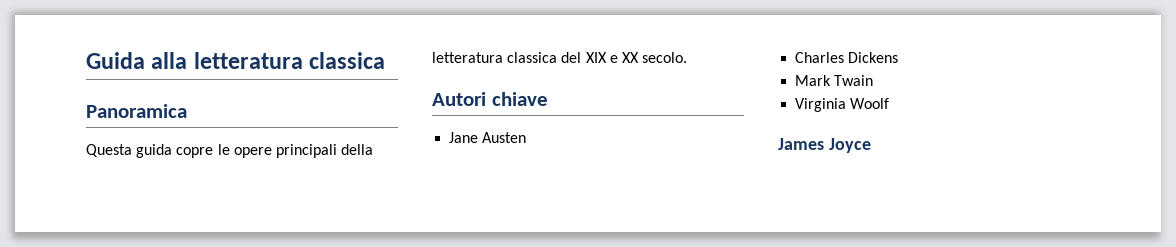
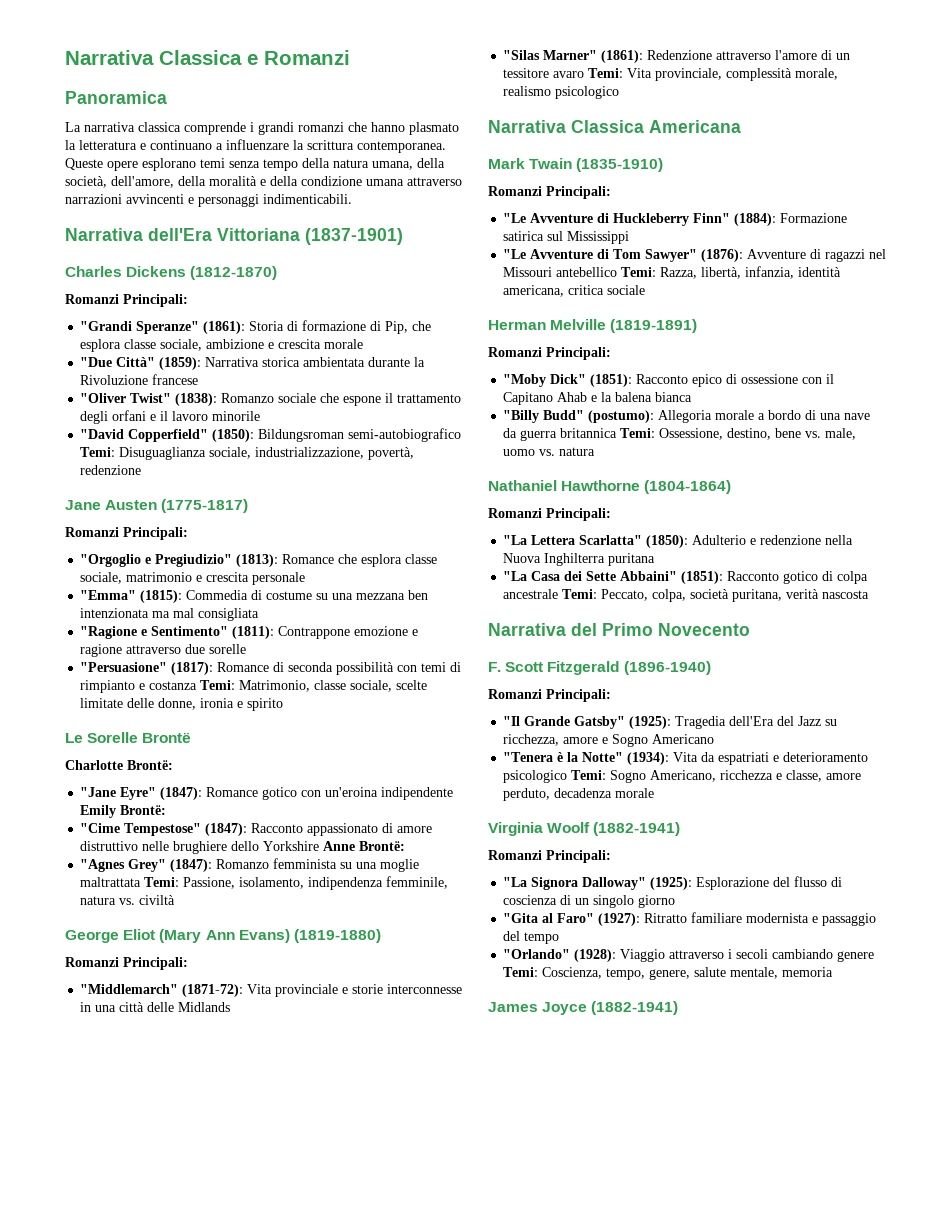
- Guida alla letteratura classica
+ Narrativa Classica e Romanzi
  Panoramica
- Questa guida copre le opere principali della letteratura classica del XIX e XX secolo.
- Autori chiave
- Jane Austen
- Charles Dickens
- Mark Twain
- Virginia Woolf
+ La narrativa classica comprende i grandi romanzi che hanno plasmato la letteratura e continuano a influenzare la scrittura contemporanea. Queste opere esplorano temi senza tempo della natura umana, della società, dell'amore, della moralità e della condizione umana attraverso narrazioni avvincenti e personaggi indimenticabili.
+ Narrativa dell'Era Vittoriana (1837-1901)
+ Charles Dickens (1812-1870)
+ Romanzi Principali:
+ "Grandi Speranze" (1861): Storia di formazione di Pip, che esplora classe sociale, ambizione e crescita morale
+ "Due Città" (1859): Narrativa storica ambientata durante la Rivoluzione francese
+ "Oliver Twist" (1838): Romanzo sociale che espone il trattamento degli orfani e il lavoro minorile
+ "David Copperfield" (1850): Bildungsroman semi-autobiografico Temi: Disuguaglianza sociale, industrializzazione, povertà, redenzione
+ Jane Austen (1775-1817)
+ Romanzi Principali:
+ "Orgoglio e Pregiudizio" (1813): Romance che esplora classe sociale, matrimonio e crescita personale
+ "Emma" (1815): Commedia di costume su una mezzana ben intenzionata ma mal consigliata
+ "Ragione e Sentimento" (1811): Contrappone emozione e ragione attraverso due sorelle
+ "Persuasione" (1817): Romance di seconda possibilità con temi di rimpianto e costanza Temi: Matrimonio, classe sociale, scelte limitate delle donne, ironia e spirito
+ Le Sorelle Brontë
+ Charlotte Brontë:
+ "Jane Eyre" (1847): Romance gotico con un'eroina indipendente Emily Brontë:
+ "Cime Tempestose" (1847): Racconto appassionato di amore distruttivo nelle brughiere dello Yorkshire Anne Brontë:
+ "Agnes Grey" (1847): Romanzo femminista su una moglie maltrattata Temi: Passione, isolamento, indipendenza femminile, natura vs. civiltà
+ George Eliot (Mary Ann Evans) (1819-1880)
+ Romanzi Principali:
+ "Middlemarch" (1871-72): Vita provinciale e storie interconnesse in una città delle Midlands
+ "Silas Marner" (1861): Redenzione attraverso l'amore di un tessitore avaro Temi: Vita provinciale, complessità morale, realismo psicologico
+ Narrativa Classica Americana
+ Mark Twain (1835-1910)
+ Romanzi Principali:
+ "Le Avventure di Huckleberry Finn" (1884): Formazione satirica sul Mississippi
+ "Le Avventure di Tom Sawyer" (1876): Avventure di ragazzi nel Missouri antebellico Temi: Razza, libertà, infanzia, identità americana, critica sociale
+ Herman Melville (1819-1891)
+ Romanzi Principali:
+ "Moby Dick" (1851): Racconto epico di ossessione con il Capitano Ahab e la balena bianca
+ "Billy Budd" (postumo): Allegoria morale a bordo di una nave da guerra britannica Temi: Ossessione, destino, bene vs. male, uomo vs. natura
+ Nathaniel Hawthorne (1804-1864)
+ Romanzi Principali:
+ "La Lettera Scarlatta" (1850): Adulterio e redenzione nella Nuova Inghilterra puritana
+ "La Casa dei Sette Abbaini" (1851): Racconto gotico di colpa ancestrale Temi: Peccato, colpa, società puritana, verità nascosta
+ Narrativa del Primo Novecento
+ F. Scott Fitzgerald (1896-1940)
+ Romanzi Principali:
+ "Il Grande Gatsby" (1925): Tragedia dell'Era del Jazz su ricchezza, amore e Sogno Americano
+ "Tenera è la Notte" (1934): Vita da espatriati e deterioramento psicologico Temi: Sogno Americano, ricchezza e classe, amore perduto, decadenza morale
+ Virginia Woolf (1882-1941)
+ Romanzi Principali:
+ "La Signora Dalloway" (1925): Esplorazione del flusso di coscienza di un singolo giorno
+ "Gita al Faro" (1927): Ritratto familiare modernista e passaggio del tempo
+ "Orlando" (1928): Viaggio attraverso i secoli cambiando genere Temi: Coscienza, tempo, genere, salute mentale, memoria
- James Joyce
+ James Joyce (1882-1941)

